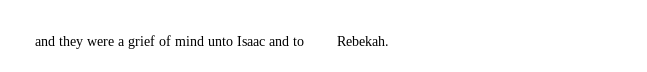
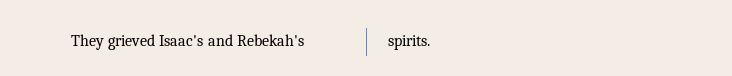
- and they were a grief of mind unto Isaac and to Rebekah.
+ They grieved Isaac's and Rebekah's spirits.

